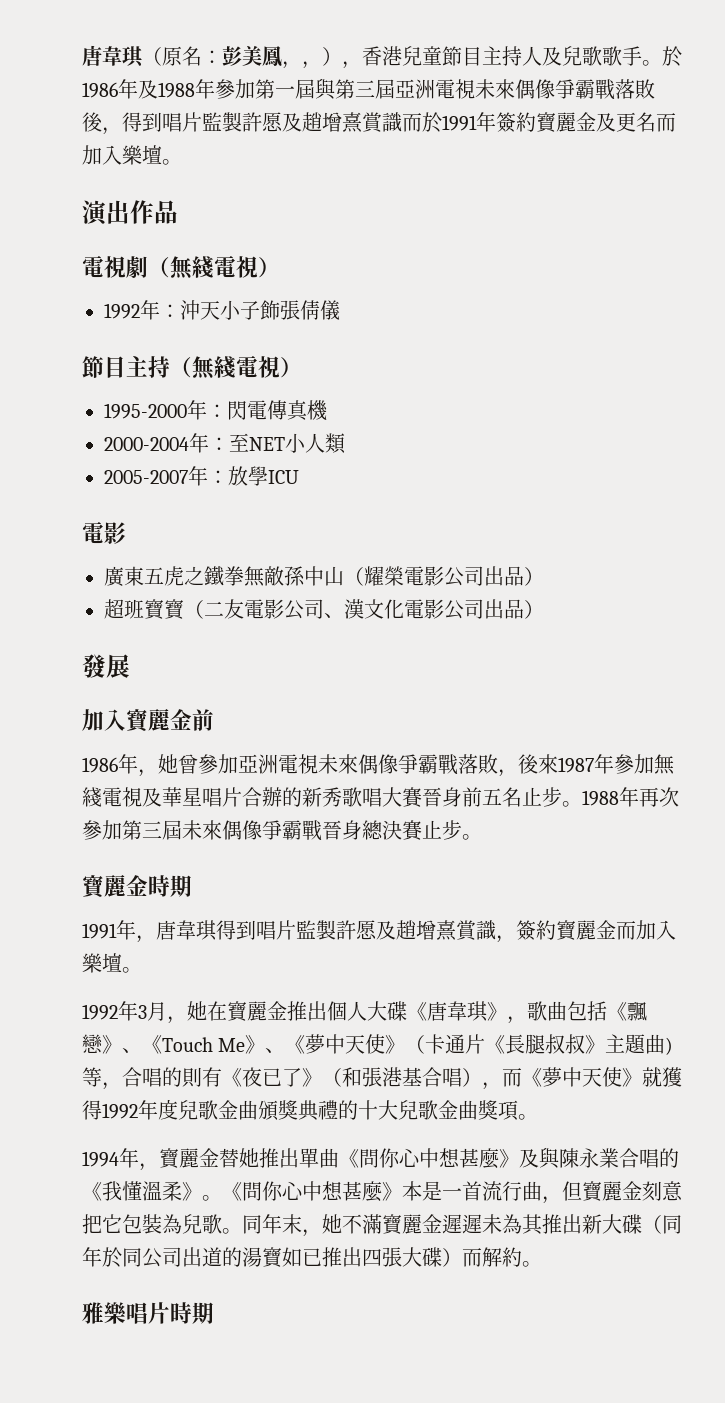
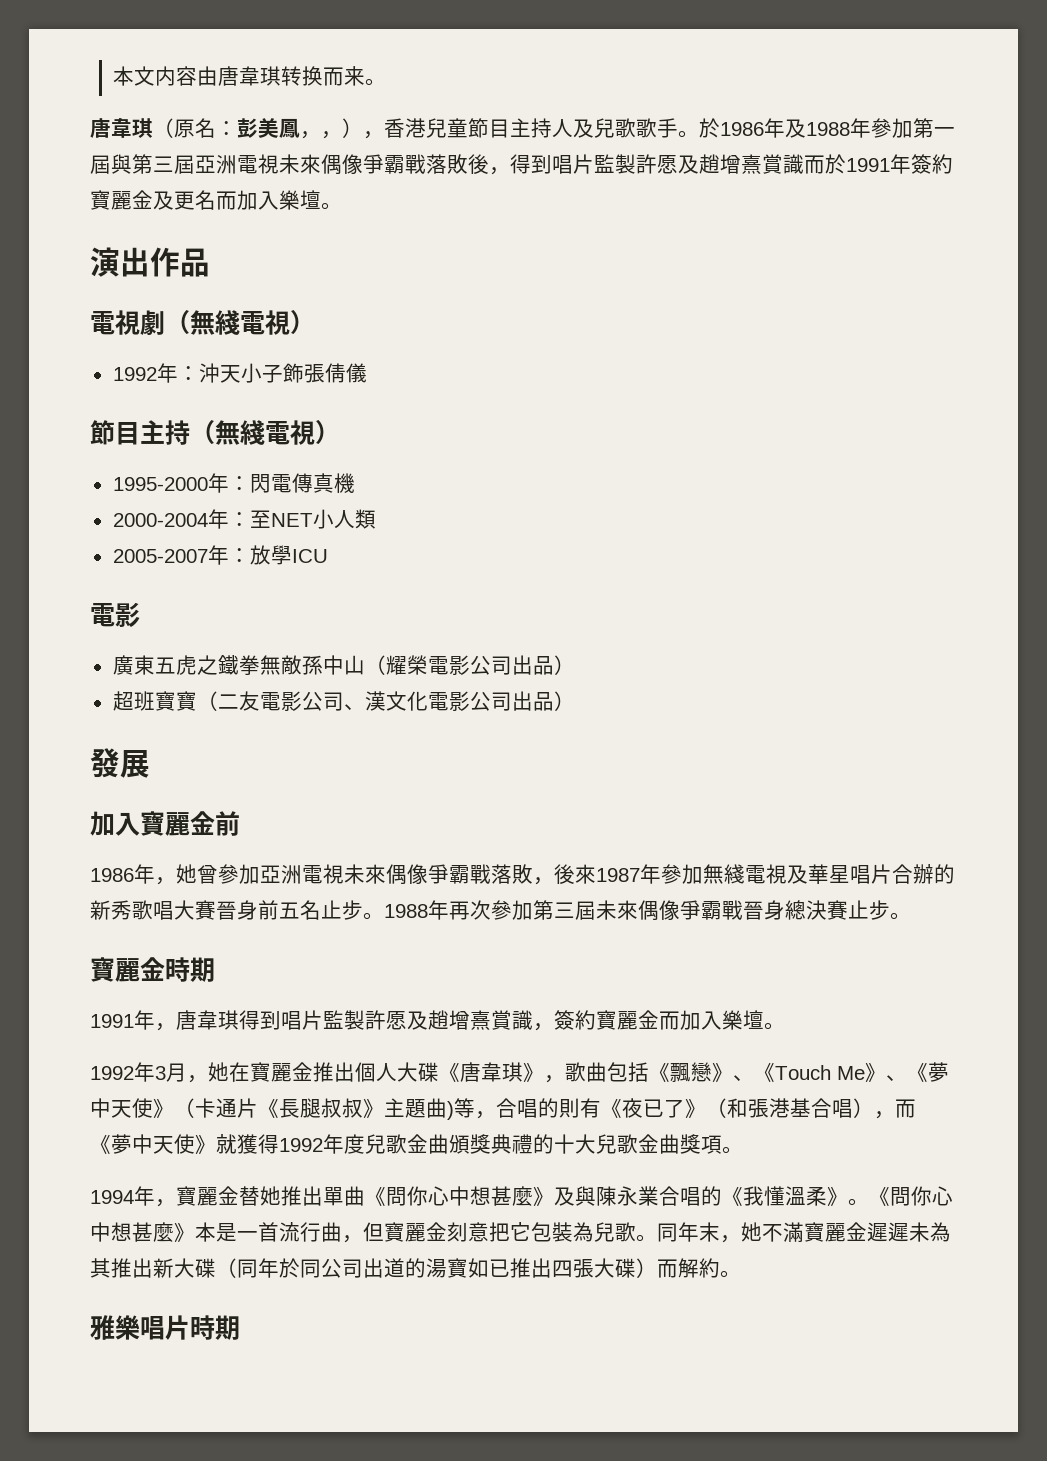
+ 本文内容由唐韋琪转换而来。

